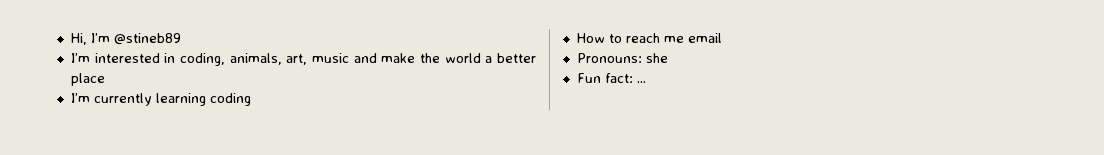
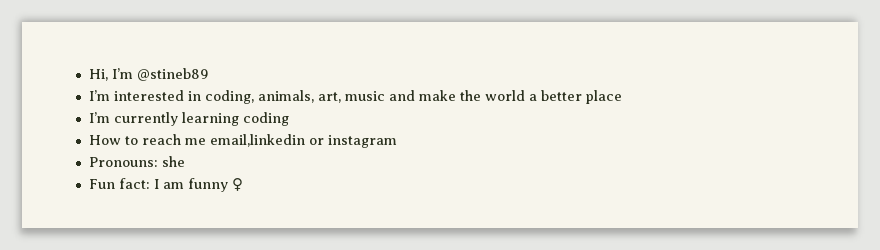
- How to reach me email
+ How to reach me email,linkedin or instagram
- Fun fact: ...
+ Fun fact: I am funny ♀

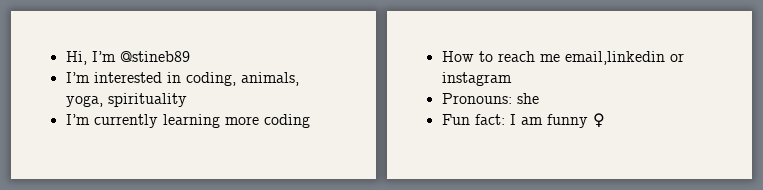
- I’m interested in coding, animals, art, music and make the world a better place
+ I’m interested in coding, animals, yoga, spirituality
- I’m currently learning coding
+ I’m currently learning more coding

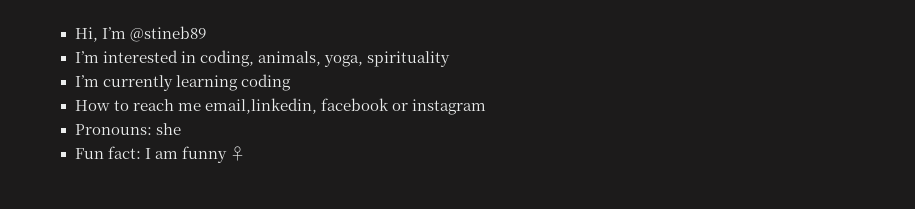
- I’m currently learning more coding
+ I’m currently learning coding
- How to reach me email,linkedin or instagram
+ How to reach me email,linkedin, facebook or instagram

